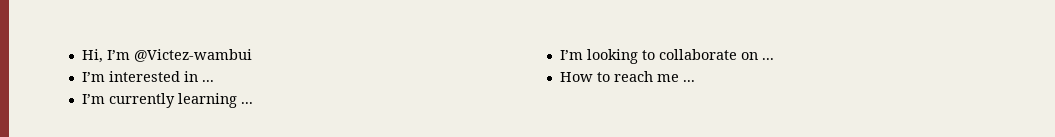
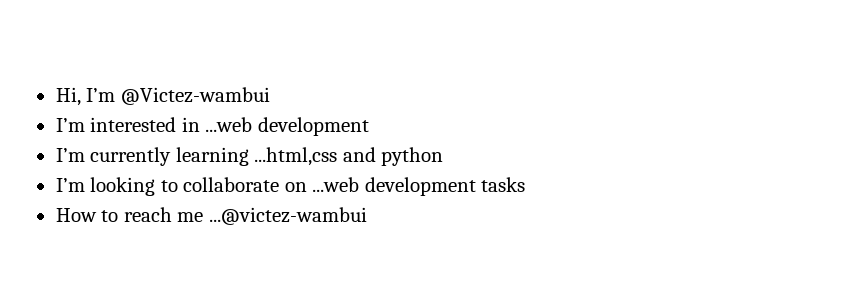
- I’m interested in ...
+ I’m interested in ...web development
- I’m currently learning ...
+ I’m currently learning ...html,css and python
- I’m looking to collaborate on ...
+ I’m looking to collaborate on ...web development tasks
- How to reach me ...
+ How to reach me ...@victez-wambui

